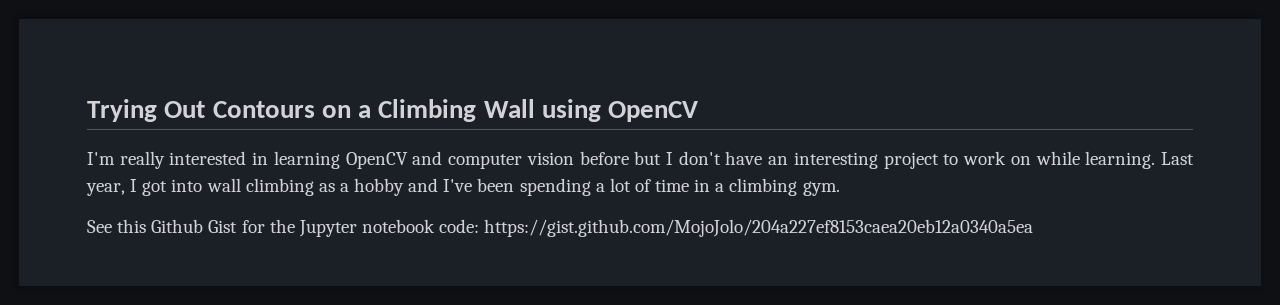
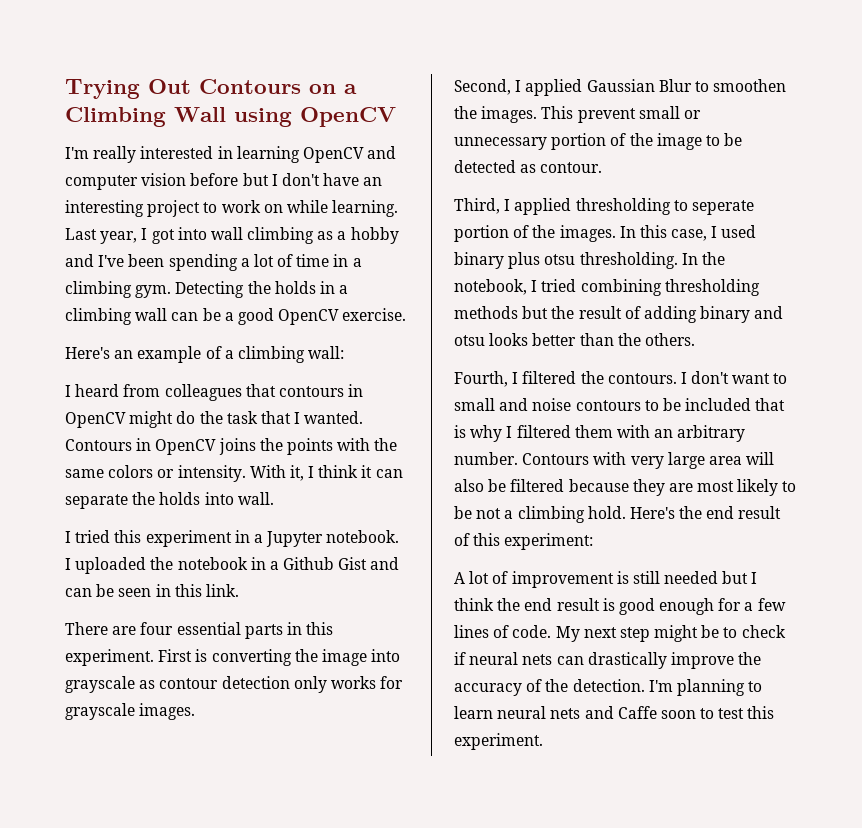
- Last year, I got into wall climbing as a hobby and I've been spending a lot of time in a climbing gym.
- See this Github Gist for the Jupyter notebook code: https://gist.github.com/MojoJolo/204a227ef8153caea20eb12a0340a5ea
+ Last year, I got into wall climbing as a hobby and I've been spending a lot of time in a climbing gym. Detecting the holds in a climbing wall can be a good OpenCV exercise.
+ Here's an example of a climbing wall:
+ I heard from colleagues that contours in OpenCV might do the task that I wanted. Contours in OpenCV joins the points with the same colors or intensity. With it, I think it can separate the holds into wall.
+ I tried this experiment in a Jupyter notebook. I uploaded the notebook in a Github Gist and can be seen in this link.
+ There are four essential parts in this experiment. First is converting the image into grayscale as contour detection only works for grayscale images.
+ Second, I applied Gaussian Blur to smoothen the images. This prevent small or unnecessary portion of the image to be detected as contour.
+ Third, I applied thresholding to seperate portion of the images. In this case, I used binary plus otsu thresholding. In the notebook, I tried combining thresholding methods but the result of adding binary and otsu looks better than the others.
+ Fourth, I filtered the contours. I don't want to small and noise contours to be included that is why I filtered them with an arbitrary number. Contours with very large area will also be filtered because they are most likely to be not a climbing hold. Here's the end result of this experiment:
+ A lot of improvement is still needed but I think the end result is good enough for a few lines of code. My next step might be to check if neural nets can drastically improve the accuracy of the detection. I'm planning to learn neural nets and Caffe soon to test this experiment.

